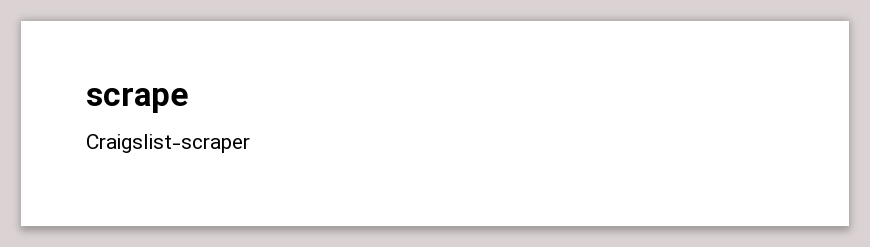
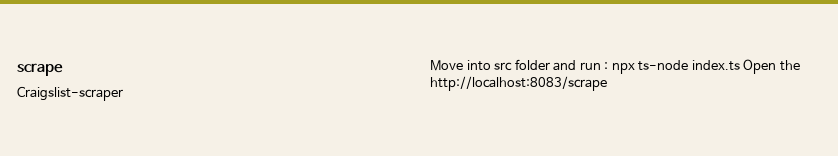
+ Move into src folder and run : npx ts-node index.ts Open the http://localhost:8083/scrape

